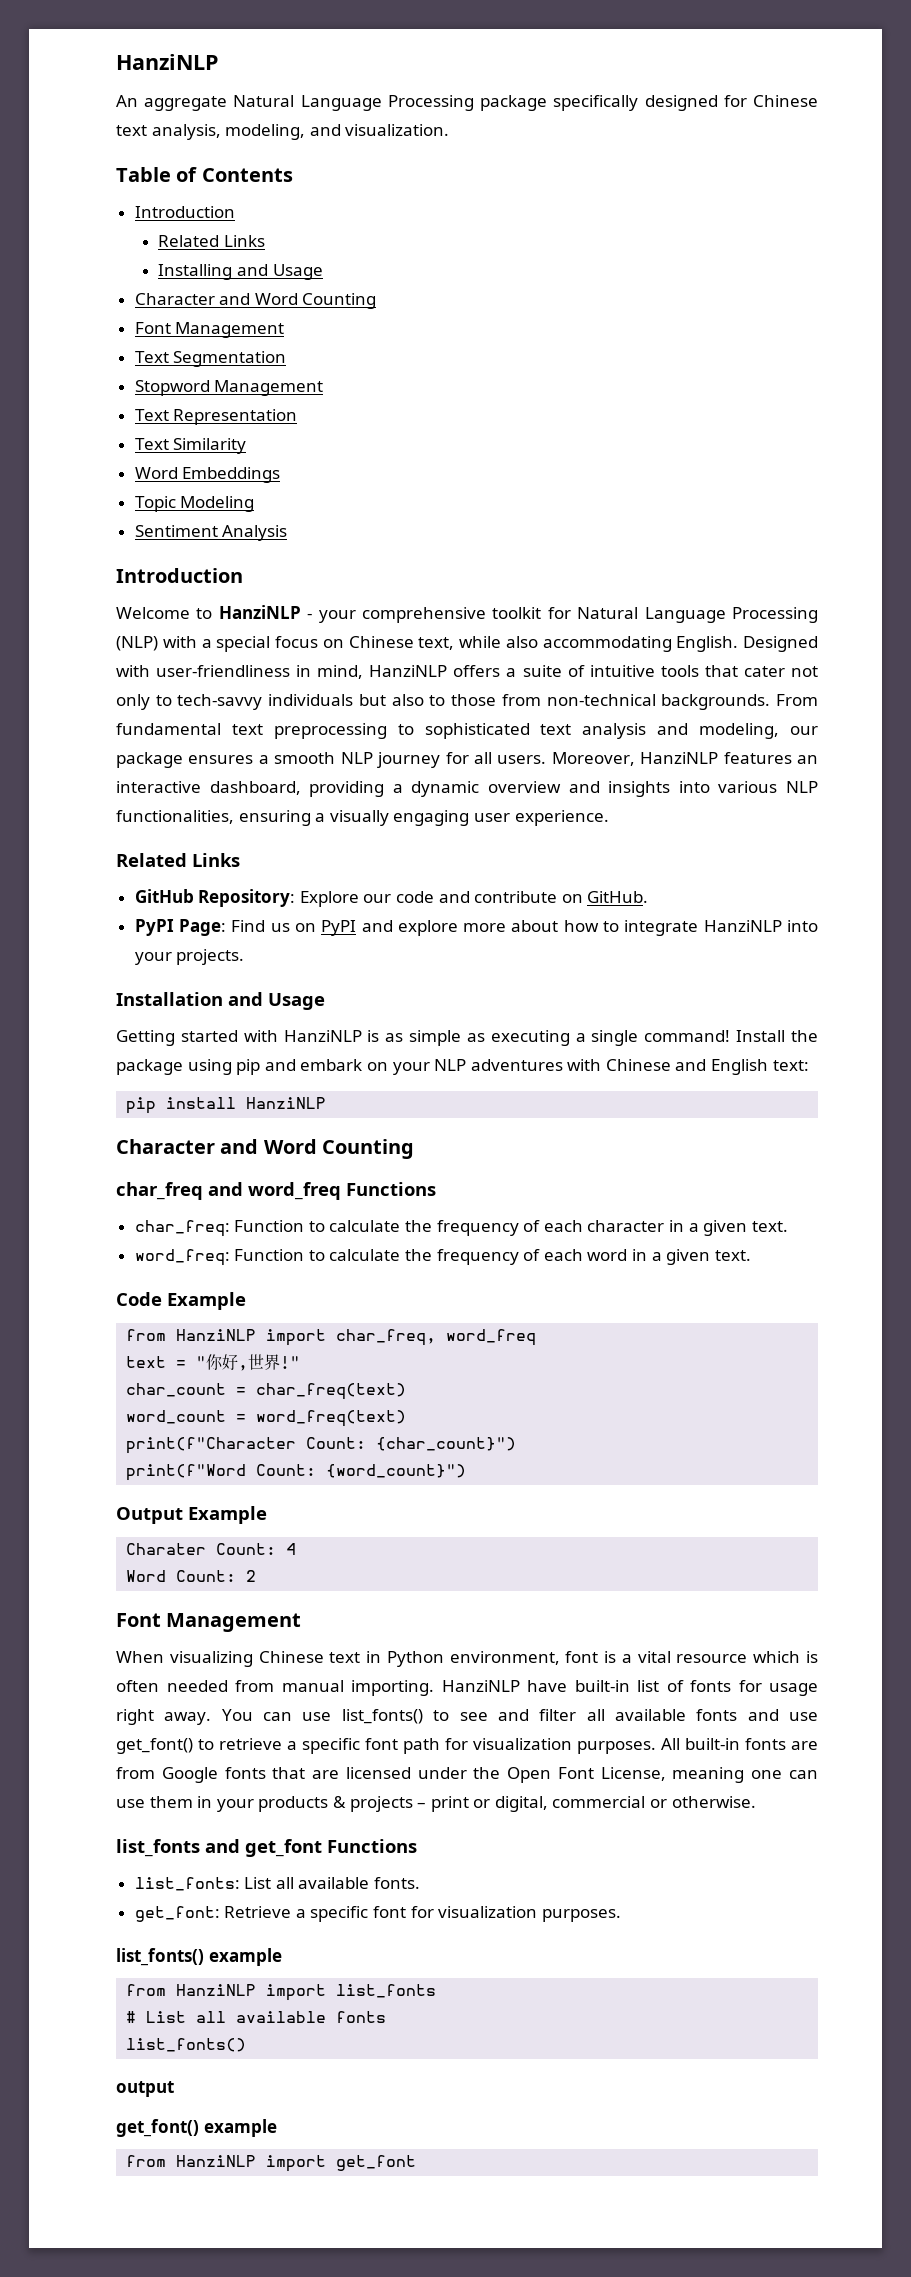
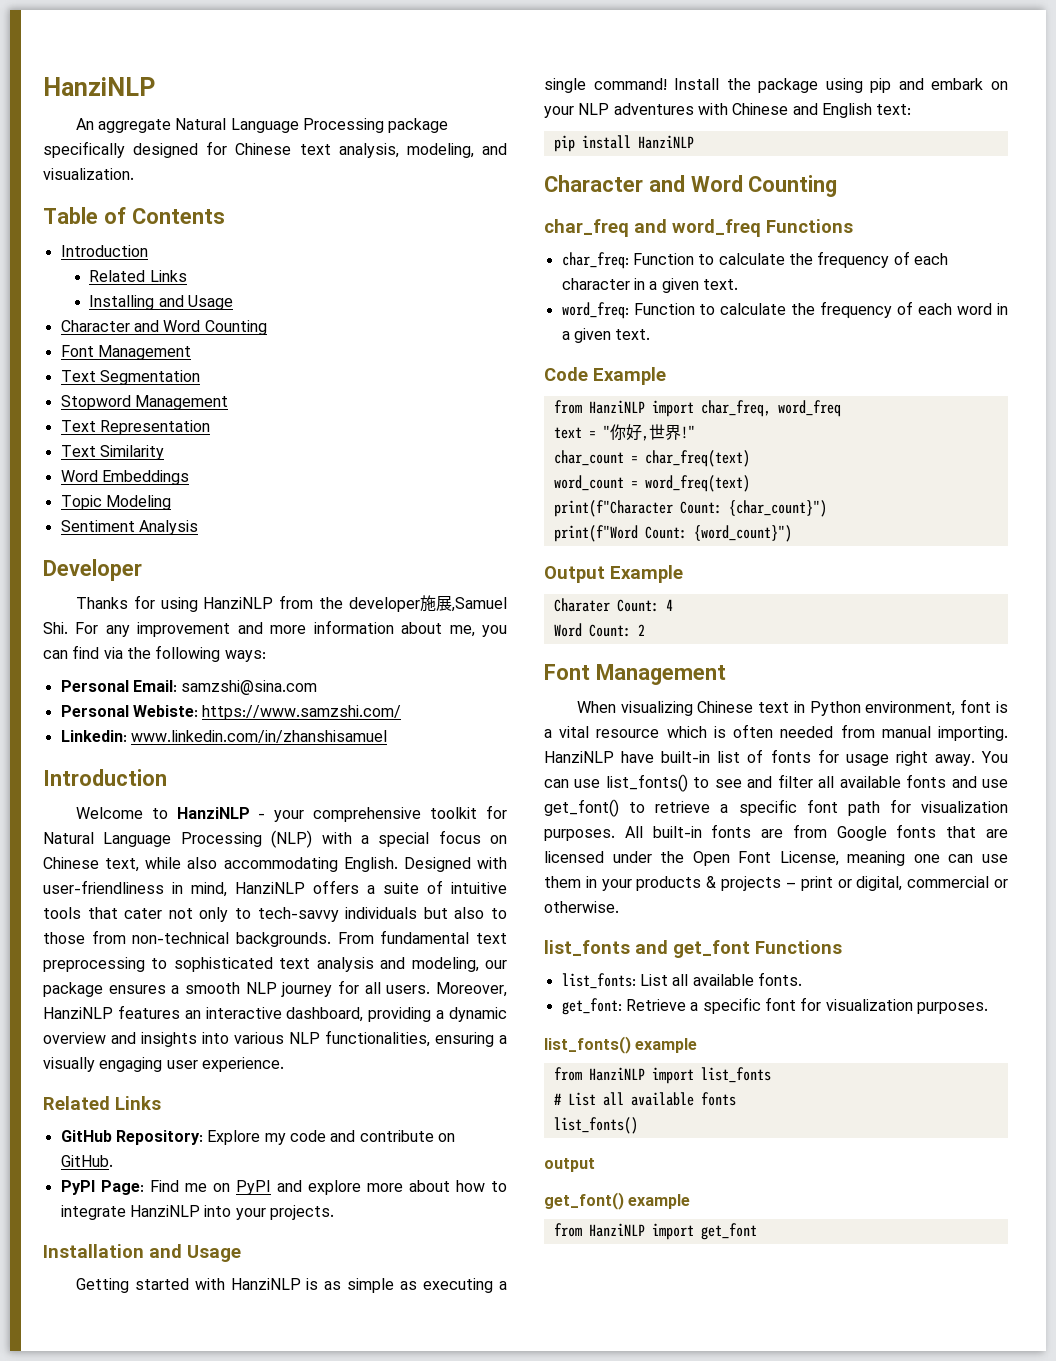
+ Developer
+ Thanks for using HanziNLP from the developer施展,Samuel Shi. For any improvement and more information about me, you can find via the following ways:
+ Personal Email: samzshi@sina.com
+ Personal Webiste: https://www.samzshi.com/
+ Linkedin: www.linkedin.com/in/zhanshisamuel
- GitHub Repository: Explore our code and contribute on GitHub.
+ GitHub Repository: Explore my code and contribute on GitHub.
- PyPI Page: Find us on PyPI and explore more about how to integrate HanziNLP into your projects.
+ PyPI Page: Find me on PyPI and explore more about how to integrate HanziNLP into your projects.

